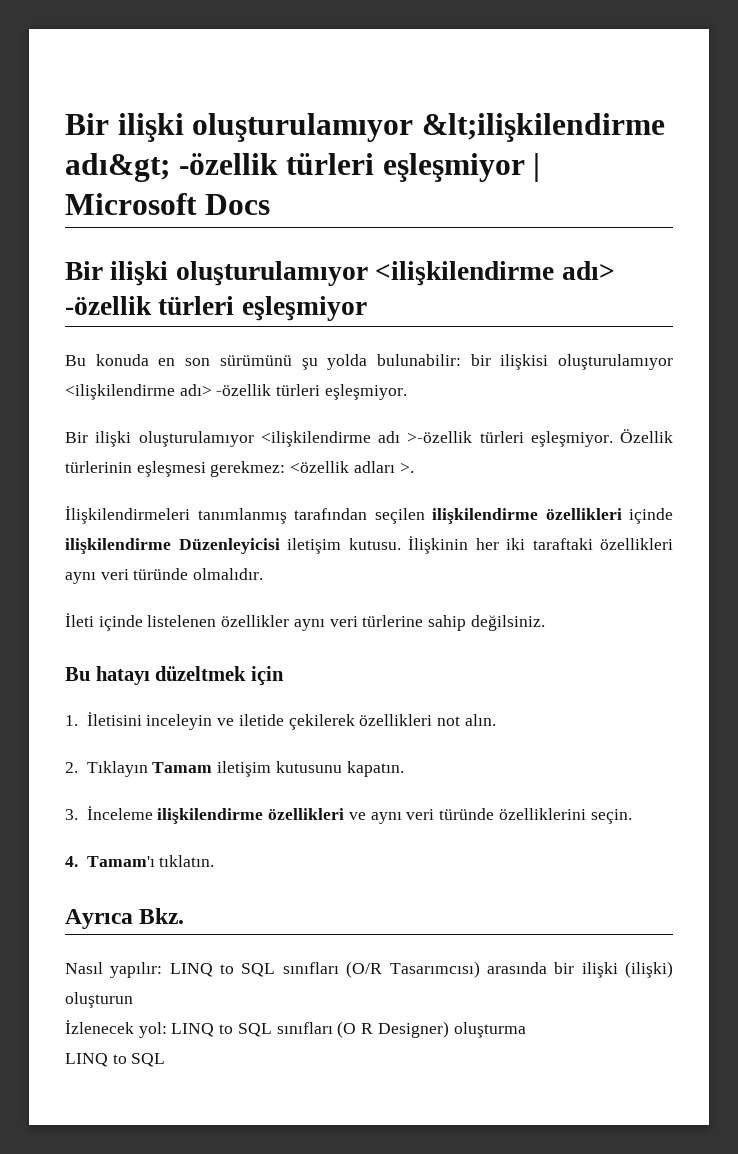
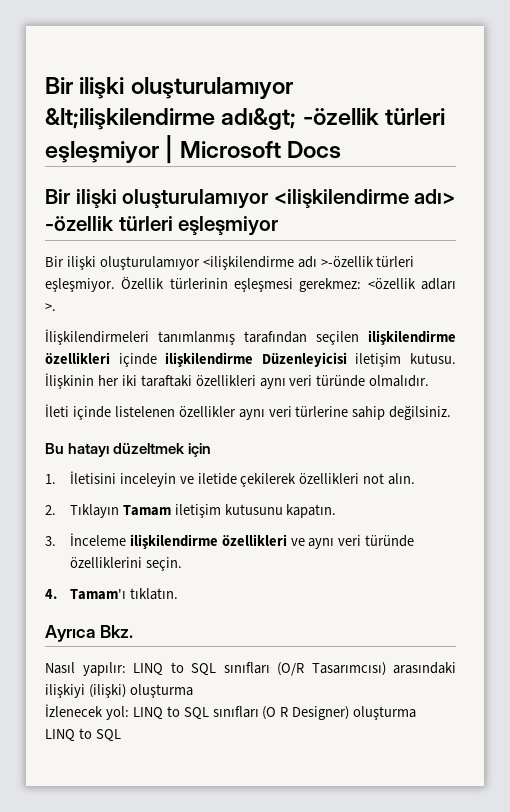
- Bu konuda en son sürümünü şu yolda bulunabilir: bir ilişkisi oluşturulamıyor <ilişkilendirme adı> -özellik türleri eşleşmiyor.
- Nasıl yapılır: LINQ to SQL sınıfları (O/R Tasarımcısı) arasında bir ilişki (ilişki) oluşturun
+ Nasıl yapılır: LINQ to SQL sınıfları (O/R Tasarımcısı) arasındaki ilişkiyi (ilişki) oluşturma

